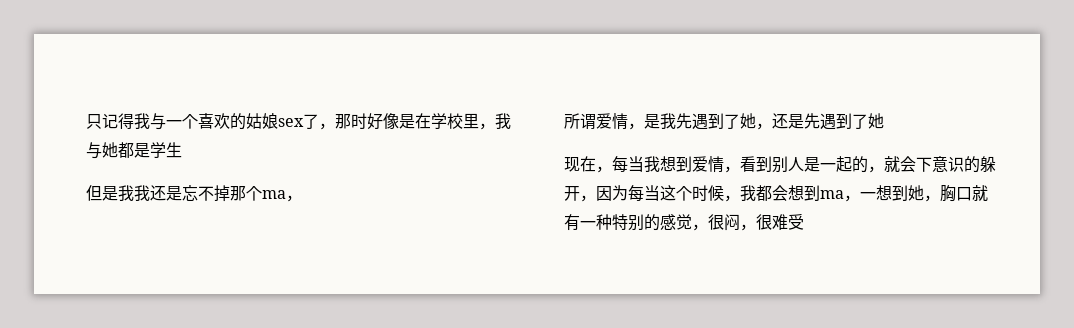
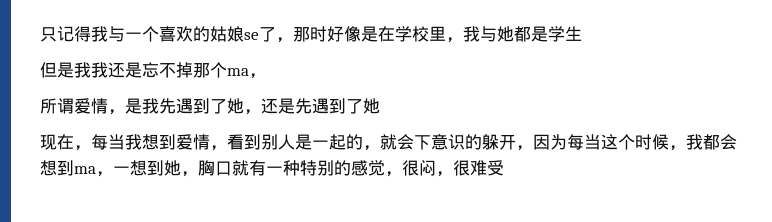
- 只记得我与一个喜欢的姑娘sex了，那时好像是在学校里，我与她都是学生
+ 只记得我与一个喜欢的姑娘se了，那时好像是在学校里，我与她都是学生

